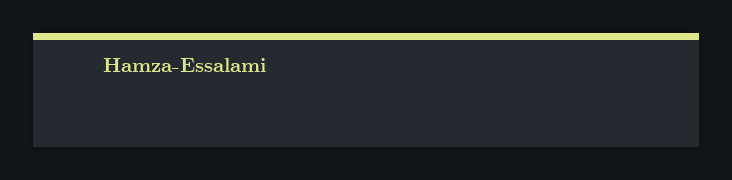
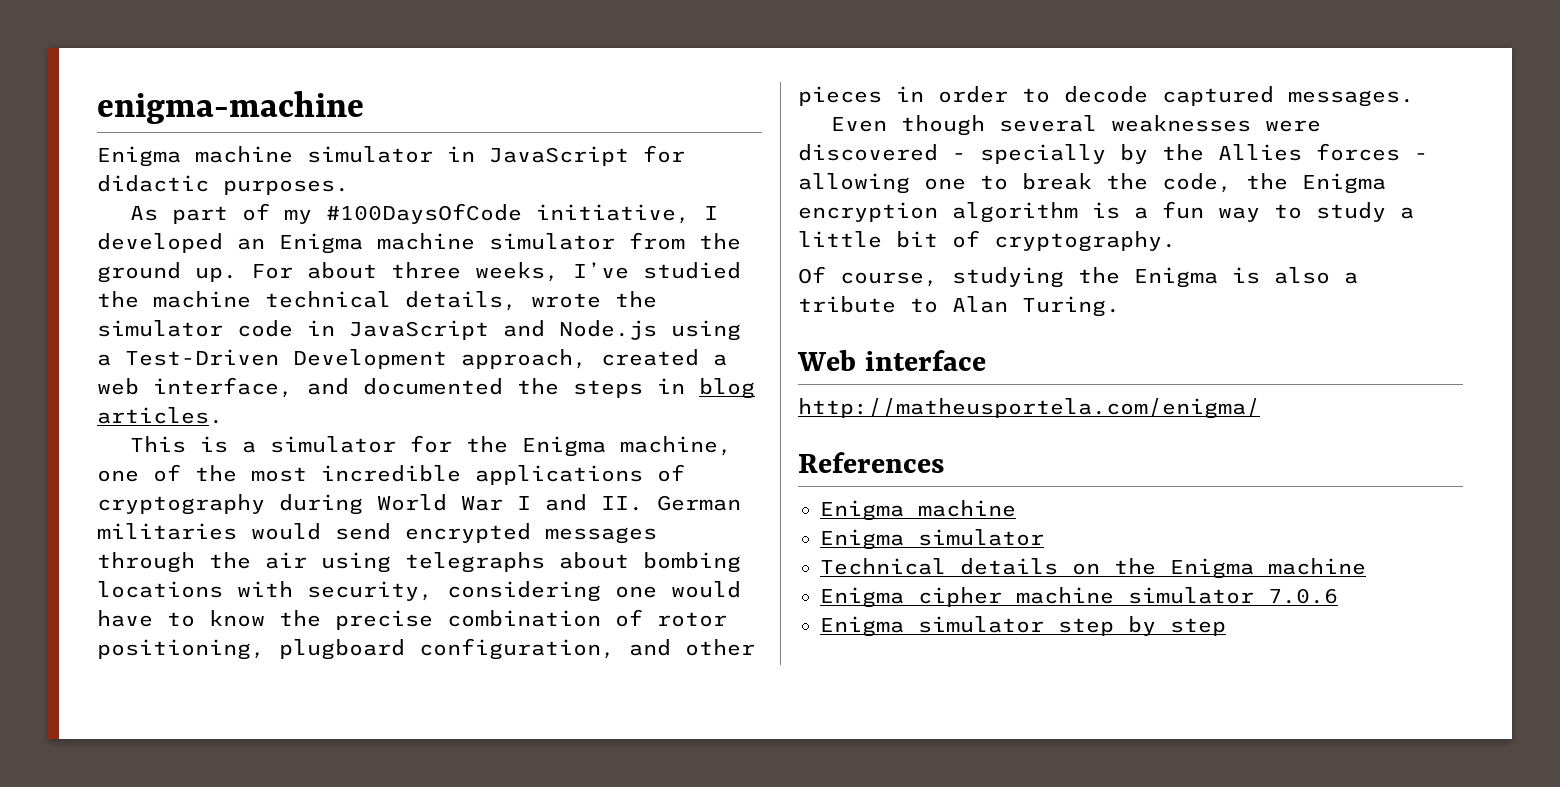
- Hamza-Essalami
+ enigma-machine
+ Enigma machine simulator in JavaScript for didactic purposes.
+ As part of my #100DaysOfCode initiative, I developed an Enigma machine simulator from the ground up. For about three weeks, I’ve studied the machine technical details, wrote the simulator code in JavaScript and Node.js using a Test-Driven Development approach, created a web interface, and documented the steps in blog articles.
+ This is a simulator for the Enigma machine, one of the most incredible applications of cryptography during World War I and II. German militaries would send encrypted messages through the air using telegraphs about bombing locations with security, considering one would have to know the precise combination of rotor positioning, plugboard configuration, and other pieces in order to decode captured messages.
+ Even though several weaknesses were discovered - specially by the Allies forces - allowing one to break the code, the Enigma encryption algorithm is a fun way to study a little bit of cryptography.
+ Of course, studying the Enigma is also a tribute to Alan Turing.
+ Web interface
+ http://matheusportela.com/enigma/
+ References
+ Enigma machine
+ Enigma simulator
+ Technical details on the Enigma machine
+ Enigma cipher machine simulator 7.0.6
+ Enigma simulator step by step

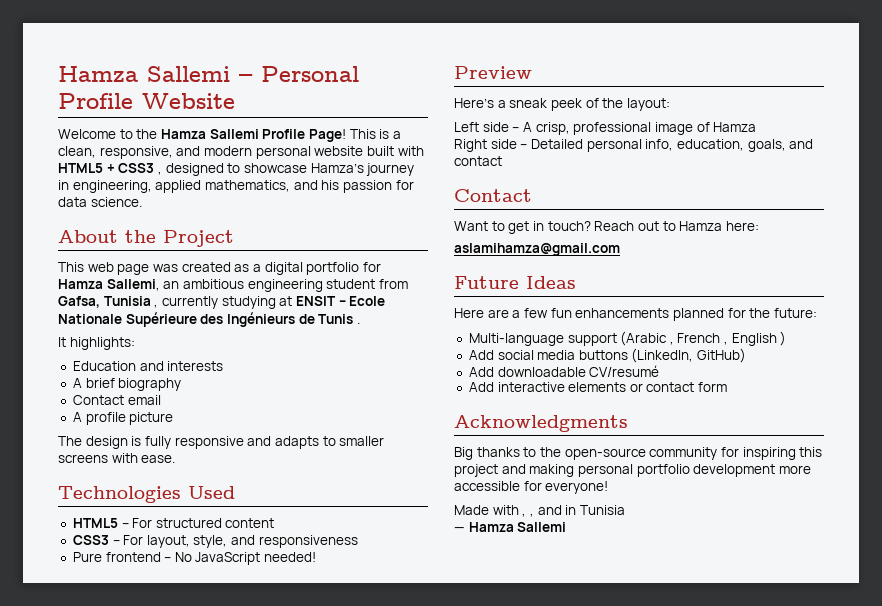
- enigma-machine
- Enigma machine simulator in JavaScript for didactic purposes.
- As part of my #100DaysOfCode initiative, I developed an Enigma machine simulator from the ground up. For about three weeks, I’ve studied the machine technical details, wrote the simulator code in JavaScript and Node.js using a Test-Driven Development approach, created a web interface, and documented the steps in blog articles.
- This is a simulator for the Enigma machine, one of the most incredible applications of cryptography during World War I and II. German militaries would send encrypted messages through the air using telegraphs about bombing locations with security, considering one would have to know the precise combination of rotor positioning, plugboard configuration, and other pieces in order to decode captured messages.
- Even though several weaknesses were discovered - specially by the Allies forces - allowing one to break the code, the Enigma encryption algorithm is a fun way to study a little bit of cryptography.
- Of course, studying the Enigma is also a tribute to Alan Turing.
- Web interface
- http://matheusportela.com/enigma/
- References
- Enigma machine
- Enigma simulator
- Technical details on the Enigma machine
- Enigma cipher machine simulator 7.0.6
- Enigma simulator step by step
+ Hamza Sallemi – Personal Profile Website
+ Welcome to the Hamza Sallemi Profile Page! This is a clean, responsive, and modern personal website built with HTML5 + CSS3 , designed to showcase Hamza’s journey in engineering, applied mathematics, and his passion for data science.
+ About the Project
+ This web page was created as a digital portfolio for Hamza Sallemi, an ambitious engineering student from Gafsa, Tunisia , currently studying at ENSIT – Ecole Nationale Supérieure des Ingénieurs de Tunis .
+ It highlights:
+ Education and interests
+ A brief biography
+ Contact email
+ A profile picture
+ The design is fully responsive and adapts to smaller screens with ease.
+ Technologies Used
+ HTML5 – For structured content
+ CSS3 – For layout, style, and responsiveness
+ Pure frontend – No JavaScript needed!
+ Preview
+ Here’s a sneak peek of the layout:
+ Left side – A crisp, professional image of Hamza
+ Right side – Detailed personal info, education, goals, and contact
+ Contact
+ Want to get in touch? Reach out to Hamza here:
+ aslamihamza@gmail.com
+ Future Ideas
+ Here are a few fun enhancements planned for the future:
+ Multi-language support (Arabic , French , English )
+ Add social media buttons (LinkedIn, GitHub)
+ Add downloadable CV/resumé
+ Add interactive elements or contact form
+ Acknowledgments
+ Big thanks to the open-source community for inspiring this project and making personal portfolio development more accessible for everyone!
+ Made with , , and in Tunisia
+ — Hamza Sallemi

